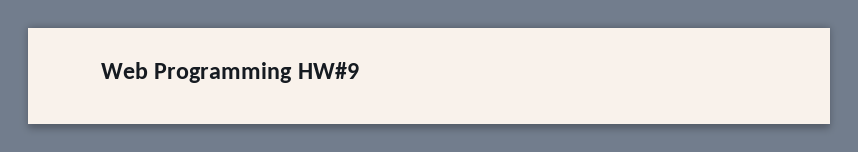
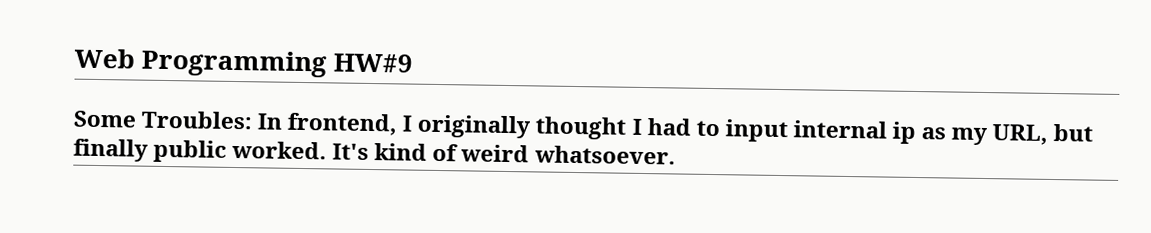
+ Some Troubles: In frontend, I originally thought I had to input internal ip as my URL, but finally public worked. It's kind of weird whatsoever.

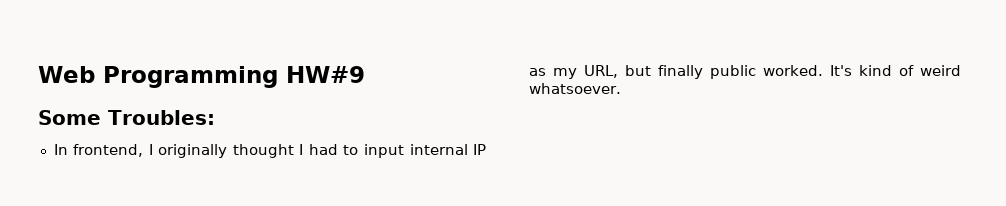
- Some Troubles: In frontend, I originally thought I had to input internal ip as my URL, but finally public worked.
+ Some Troubles:
+ In frontend, I originally thought I had to input internal IP as my URL, but finally public worked.

